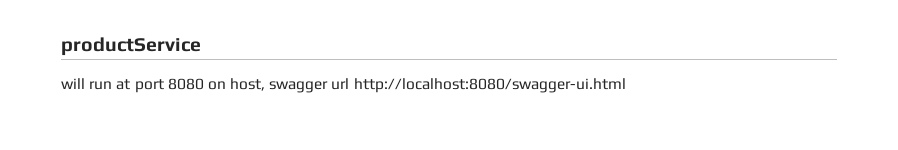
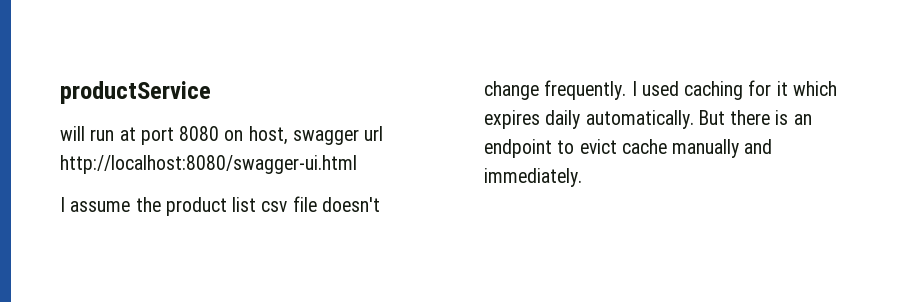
+ I assume the product list csv file doesn't change frequently. I used caching for it which expires daily automatically. But there is an endpoint to evict cache manually and immediately.

